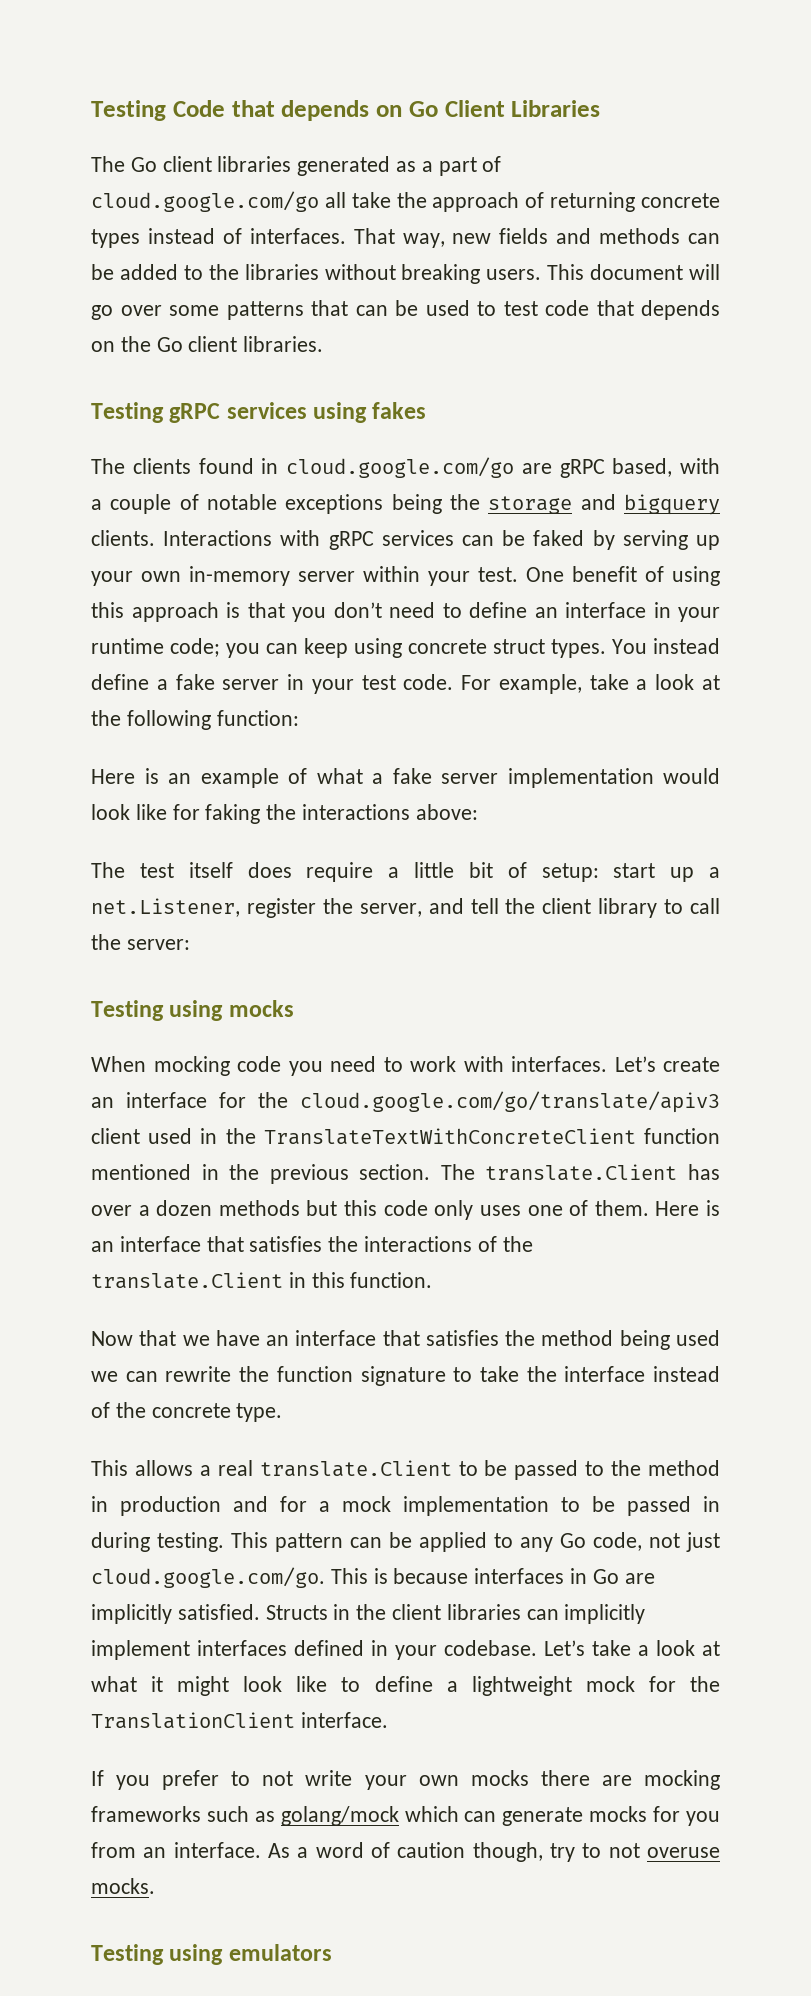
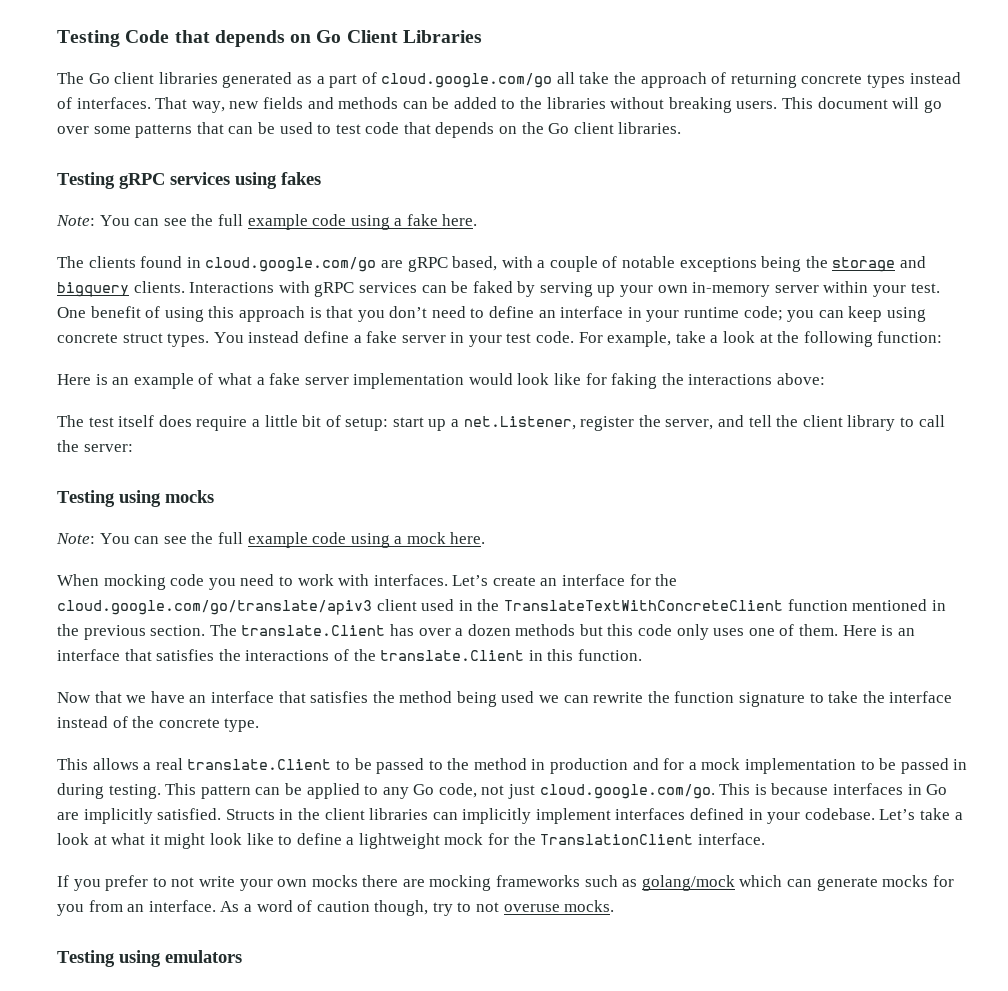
+ Note: You can see the full example code using a fake here.
+ Note: You can see the full example code using a mock here.

